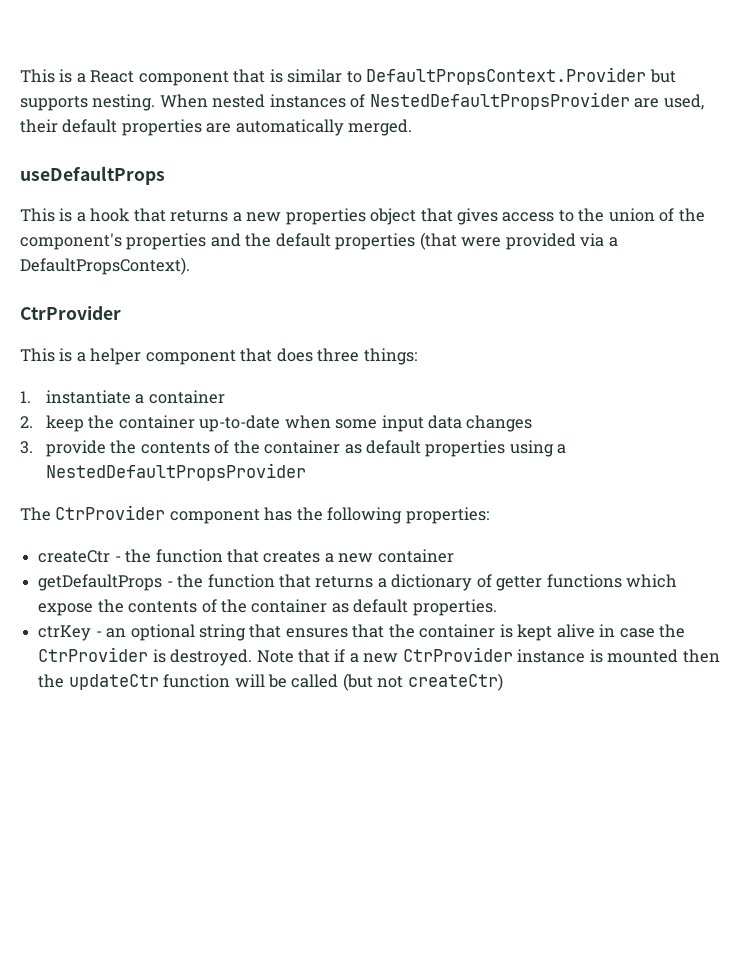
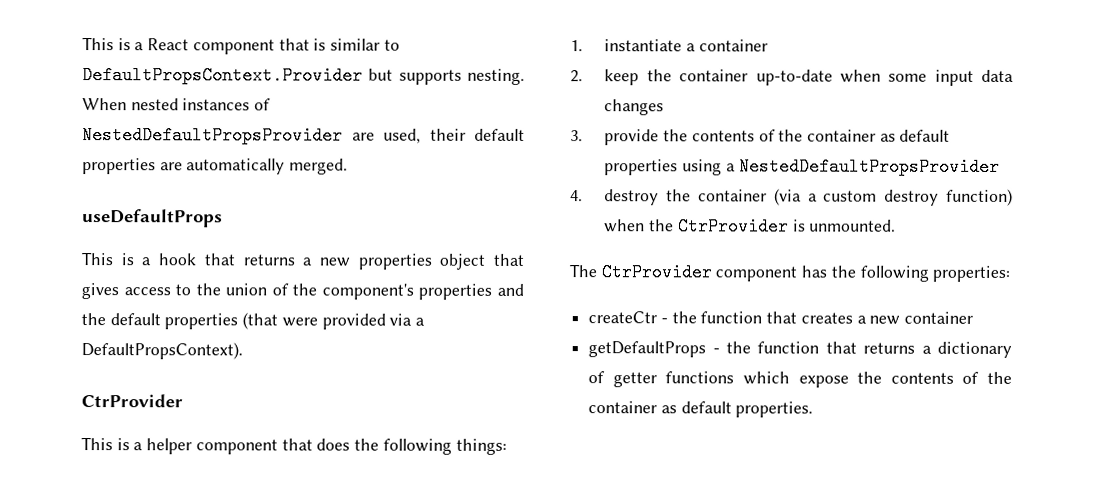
- This is a helper component that does three things:
+ This is a helper component that does the following things:
+ 4. destroy the container (via a custom destroy function) when the CtrProvider is unmounted.
- ctrKey - an optional string that ensures that the container is kept alive in case the CtrProvider is destroyed. Note that if a new CtrProvider instance is mounted then the updateCtr function will be called (but not createCtr)

